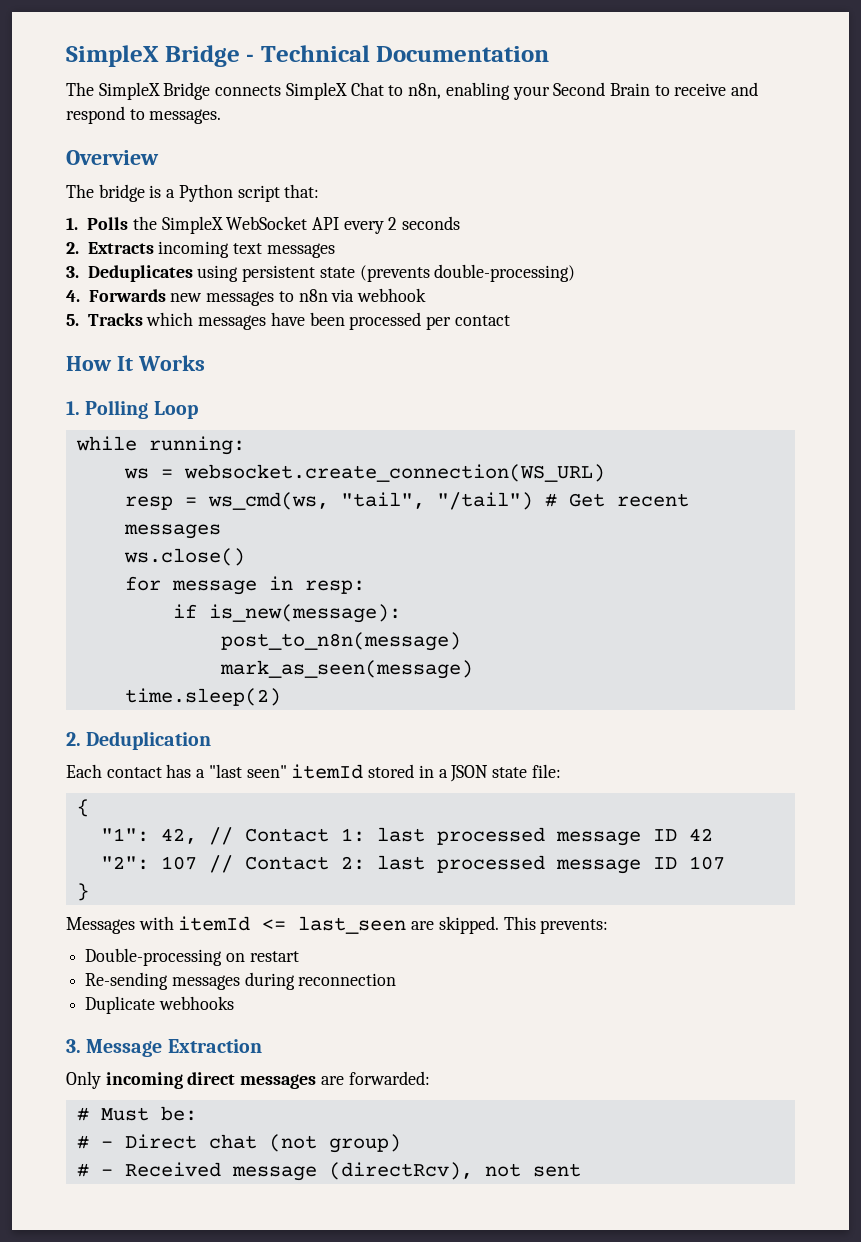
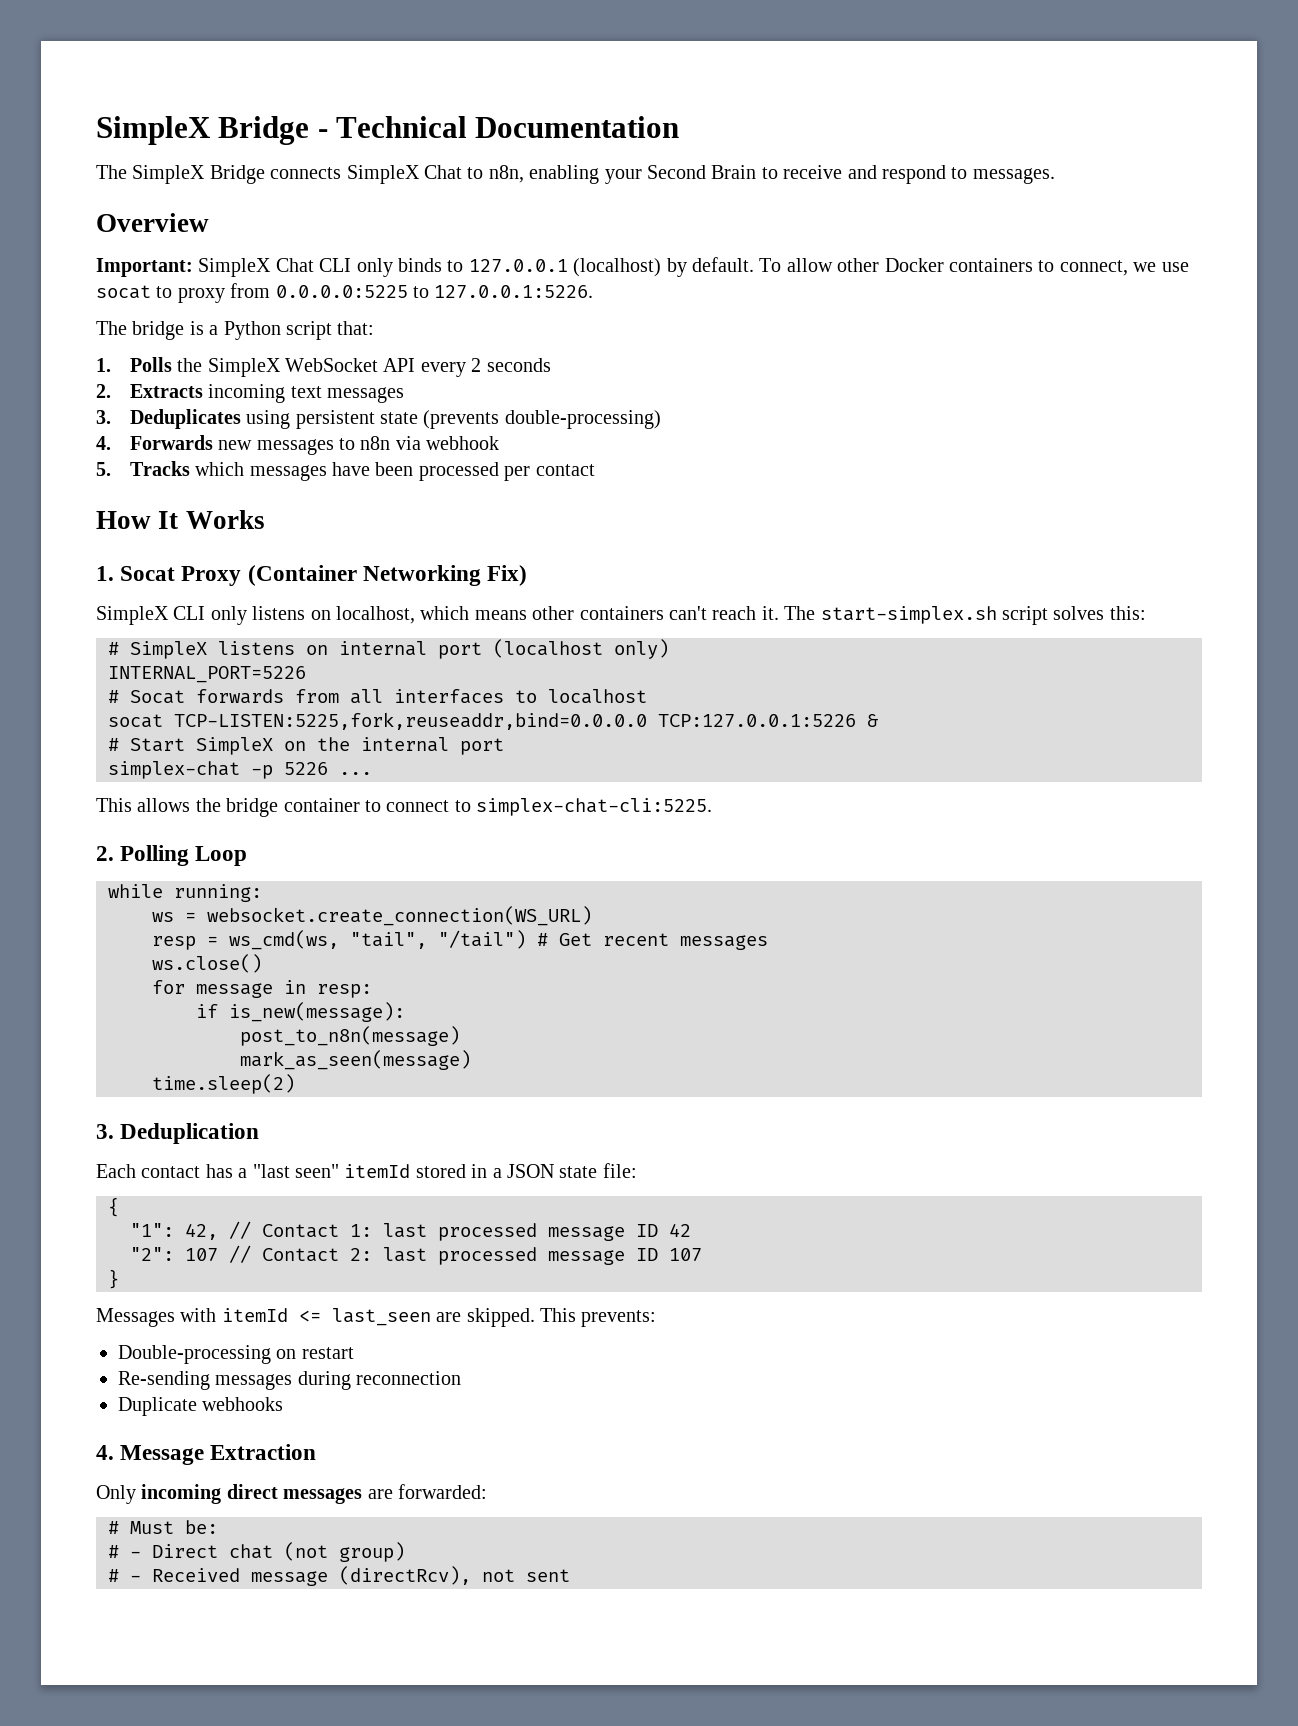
+ Important: SimpleX Chat CLI only binds to 127.0.0.1 (localhost) by default. To allow other Docker containers to connect, we use socat to proxy from 0.0.0.0:5225 to 127.0.0.1:5226.
- 1. Polling Loop
+ 1. Socat Proxy (Container Networking Fix)
+ SimpleX CLI only listens on localhost, which means other containers can't reach it. The start-simplex.sh script solves this:
+ # SimpleX listens on internal port (localhost only)
+ INTERNAL_PORT=5226
+ # Socat forwards from all interfaces to localhost
+ socat TCP-LISTEN:5225,fork,reuseaddr,bind=0.0.0.0 TCP:127.0.0.1:5226 &
+ # Start SimpleX on the internal port
+ simplex-chat -p 5226 ...
+ This allows the bridge container to connect to simplex-chat-cli:5225.
+ 2. Polling Loop
- 2. Deduplication
+ 3. Deduplication
- 3. Message Extraction
+ 4. Message Extraction

